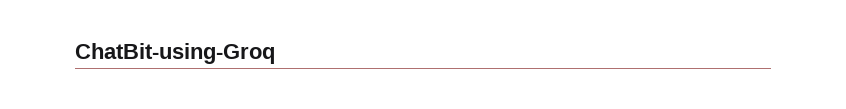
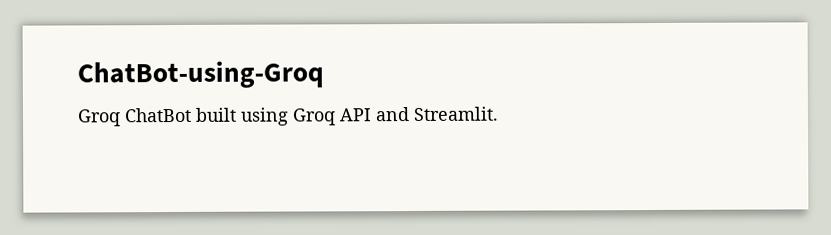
- ChatBit-using-Groq
+ ChatBot-using-Groq
+ Groq ChatBot built using Groq API and Streamlit.

